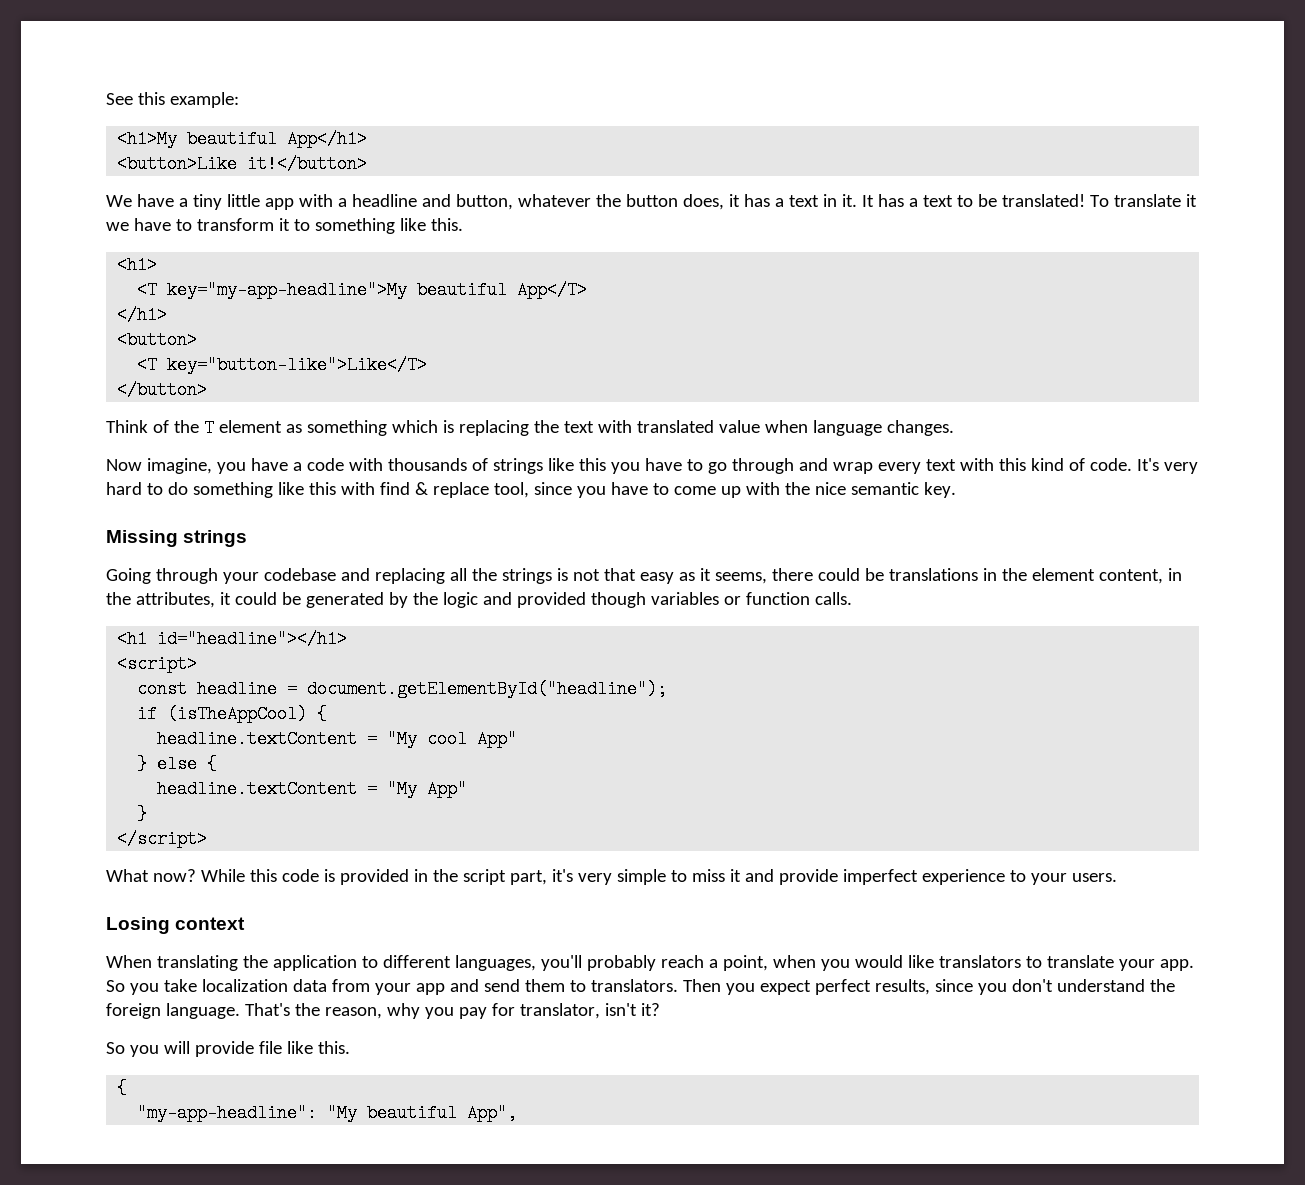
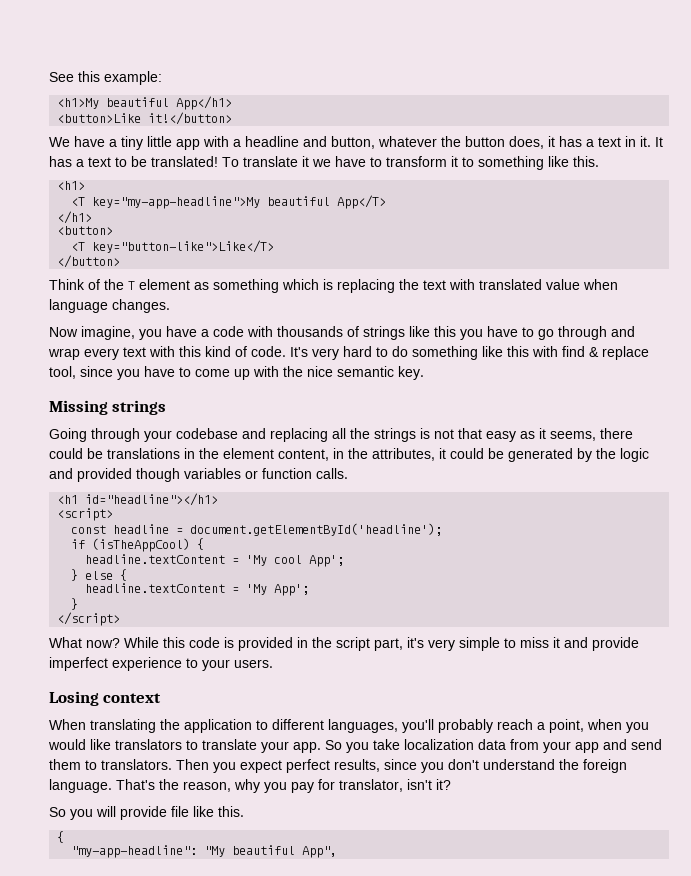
- const headline = document.getElementById("headline");
+ const headline = document.getElementById('headline');
- headline.textContent = "My cool App"
+ headline.textContent = 'My cool App';
- headline.textContent = "My App"
+ headline.textContent = 'My App';

